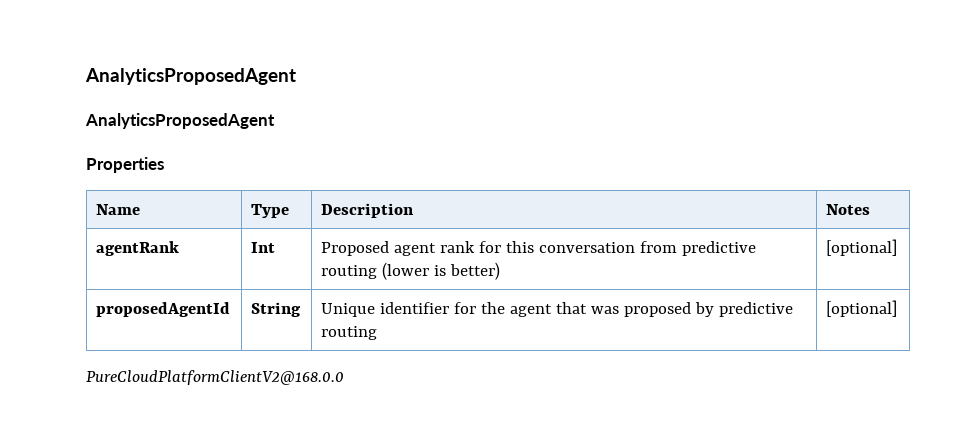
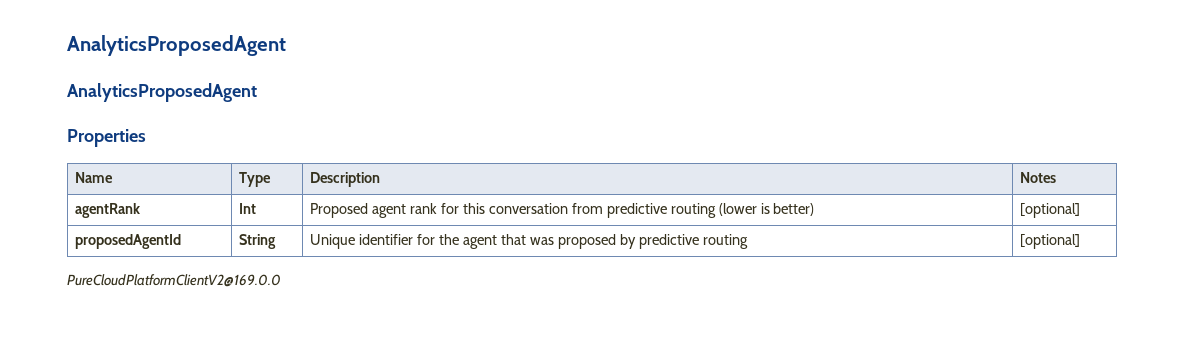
- PureCloudPlatformClientV2@168.0.0
+ PureCloudPlatformClientV2@169.0.0

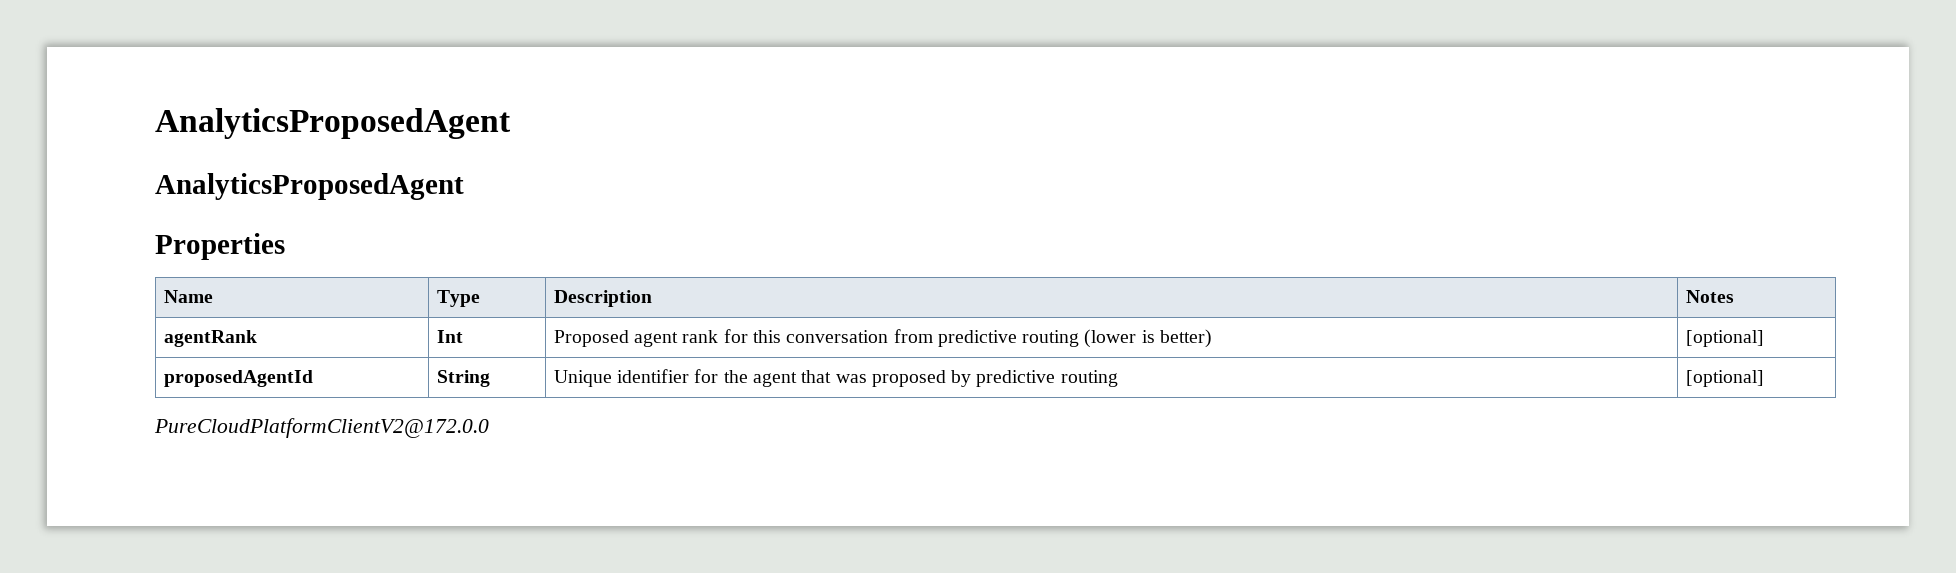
- PureCloudPlatformClientV2@169.0.0
+ PureCloudPlatformClientV2@172.0.0

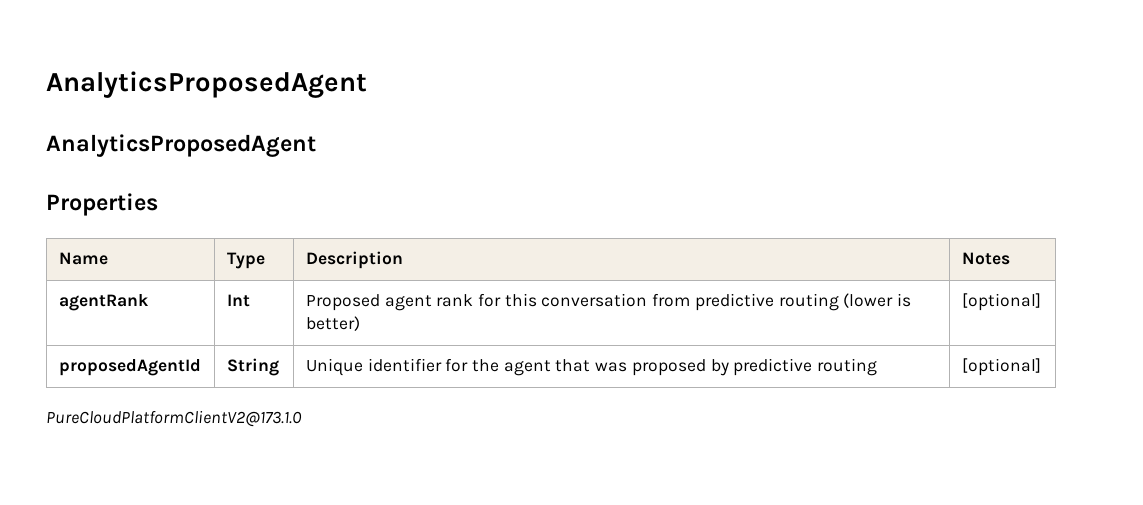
- PureCloudPlatformClientV2@172.0.0
+ PureCloudPlatformClientV2@173.1.0

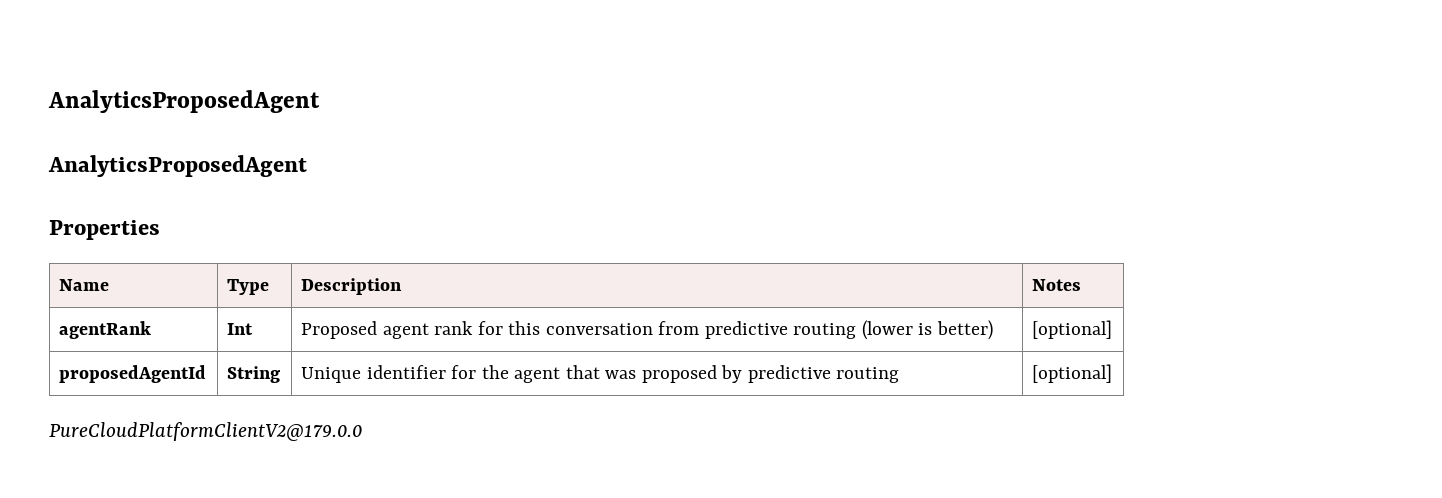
- PureCloudPlatformClientV2@173.1.0
+ PureCloudPlatformClientV2@179.0.0

